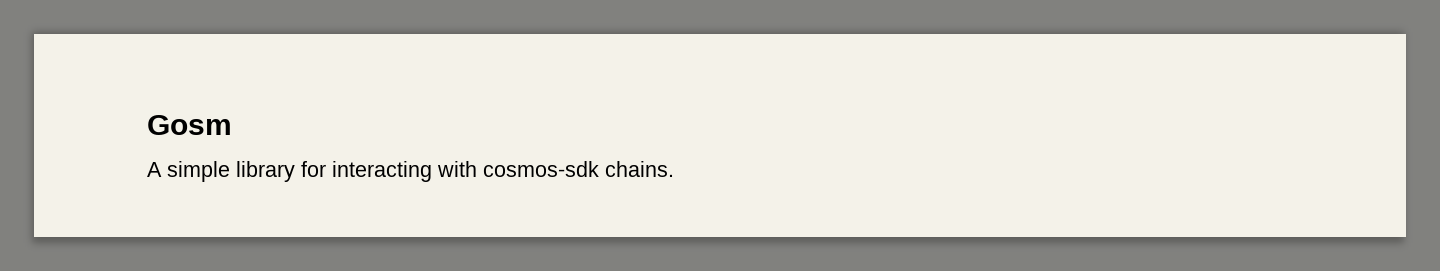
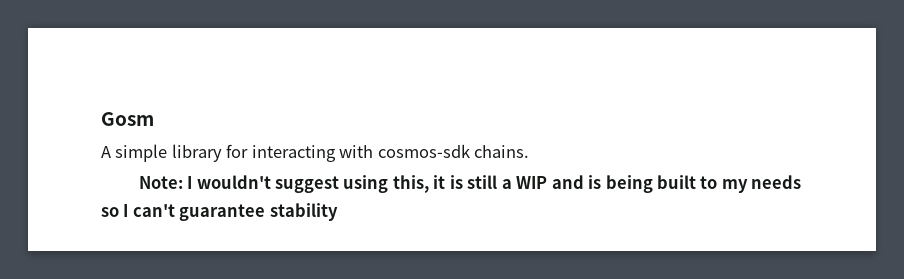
+ Note: I wouldn't suggest using this, it is still a WIP and is being built to my needs so I can't guarantee stability

